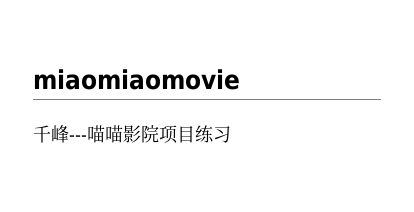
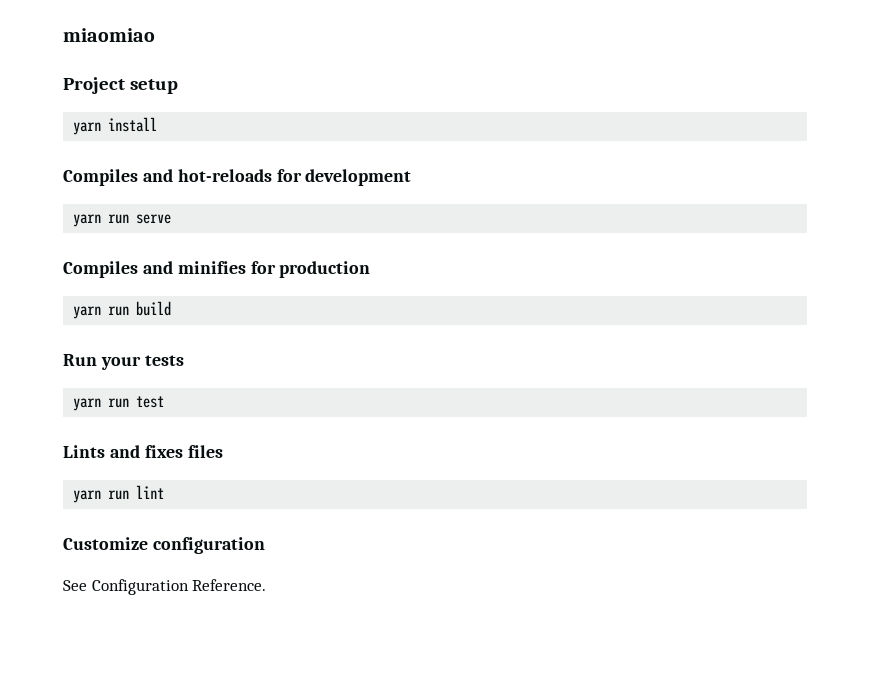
- miaomiaomovie
- 千峰---喵喵影院项目练习
+ miaomiao
+ Project setup
+ yarn install
+ Compiles and hot-reloads for development
+ yarn run serve
+ Compiles and minifies for production
+ yarn run build
+ Run your tests
+ yarn run test
+ Lints and fixes files
+ yarn run lint
+ Customize configuration
+ See Configuration Reference.

